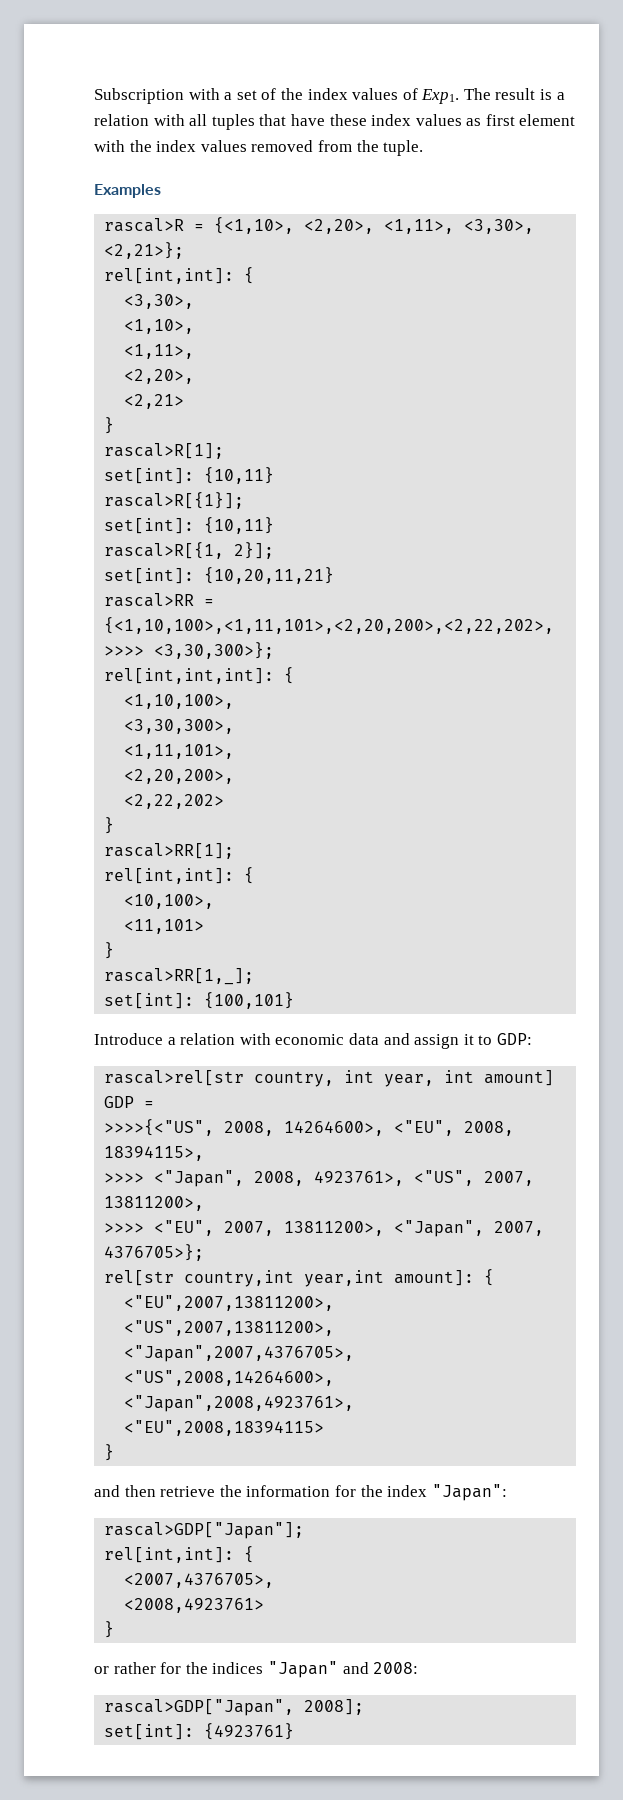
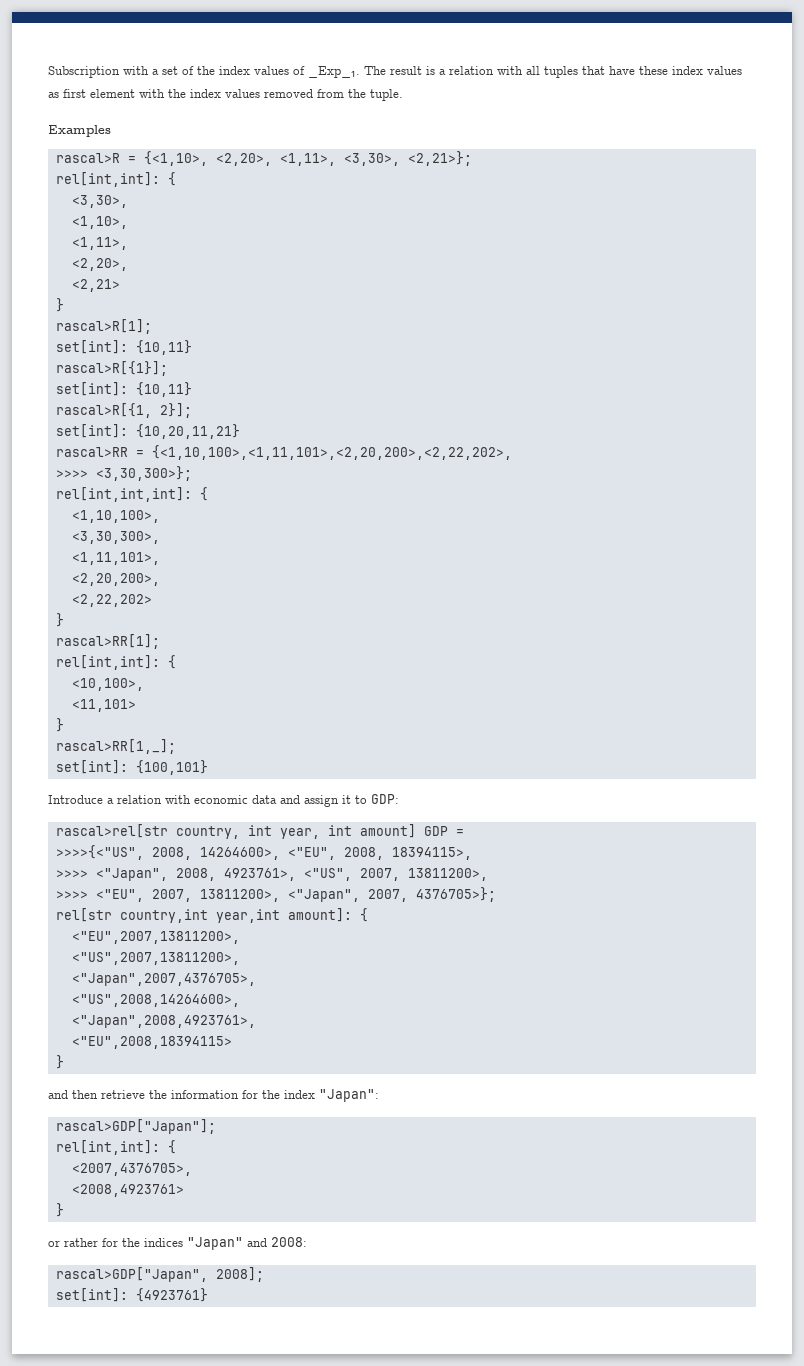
- Subscription with a set of the index values of Exp1.
+ Subscription with a set of the index values of _Exp_₁.

